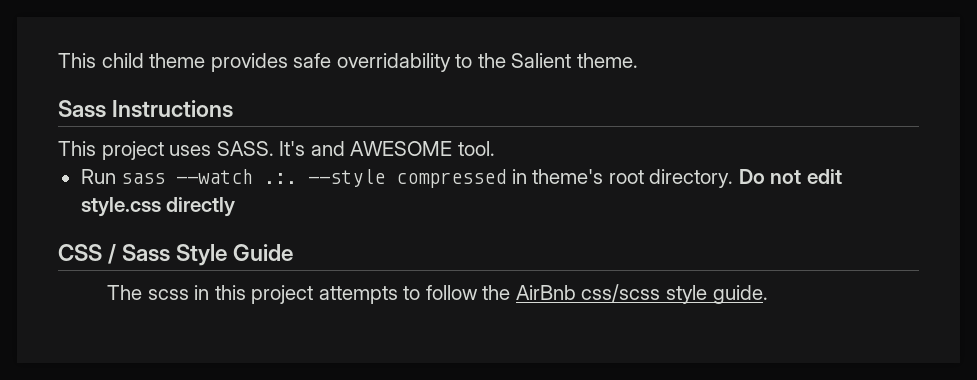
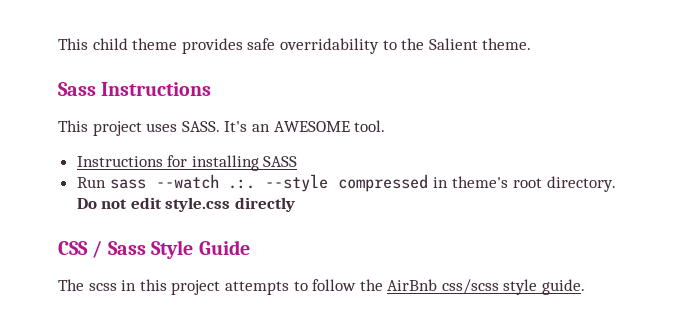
- It's and AWESOME tool.
+ It's an AWESOME tool.
+ Instructions for installing SASS

